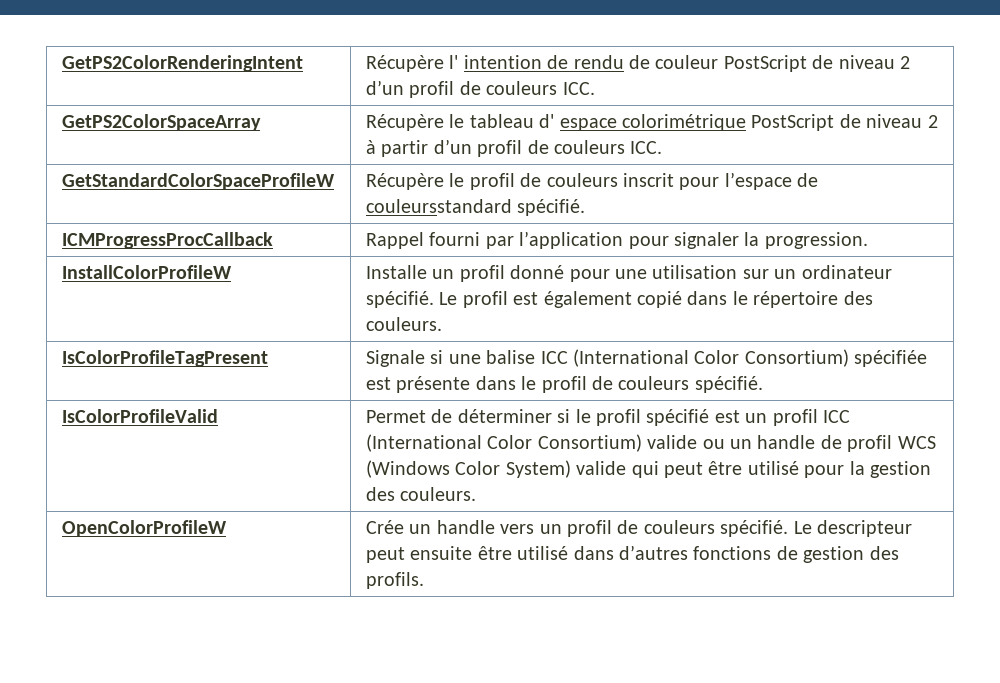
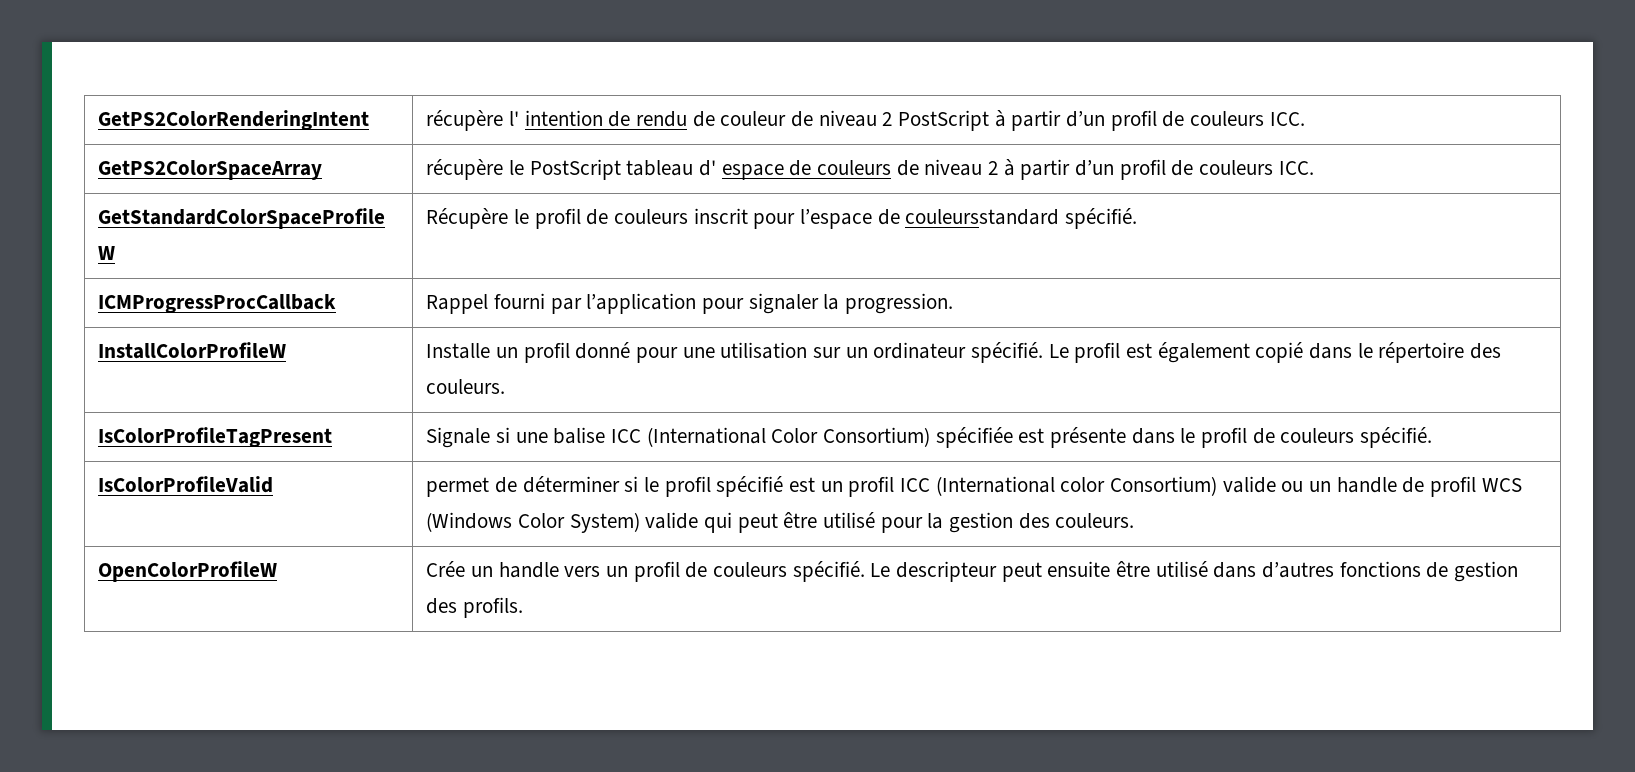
- GetPS2ColorRenderingIntent | Récupère l' intention de rendu de couleur PostScript de niveau 2 d’un profil de couleurs ICC.
+ GetPS2ColorRenderingIntent | récupère l' intention de rendu de couleur de niveau 2 PostScript à partir d’un profil de couleurs ICC.
- GetPS2ColorSpaceArray | Récupère le tableau d' espace colorimétrique PostScript de niveau 2 à partir d’un profil de couleurs ICC.
+ GetPS2ColorSpaceArray | récupère le PostScript tableau d' espace de couleurs de niveau 2 à partir d’un profil de couleurs ICC.
- IsColorProfileValid | Permet de déterminer si le profil spécifié est un profil ICC (International Color Consortium) valide ou un handle de profil WCS (Windows Color System) valide qui peut être utilisé pour la gestion des couleurs.
+ IsColorProfileValid | permet de déterminer si le profil spécifié est un profil ICC (International color Consortium) valide ou un handle de profil WCS (Windows Color System) valide qui peut être utilisé pour la gestion des couleurs.

